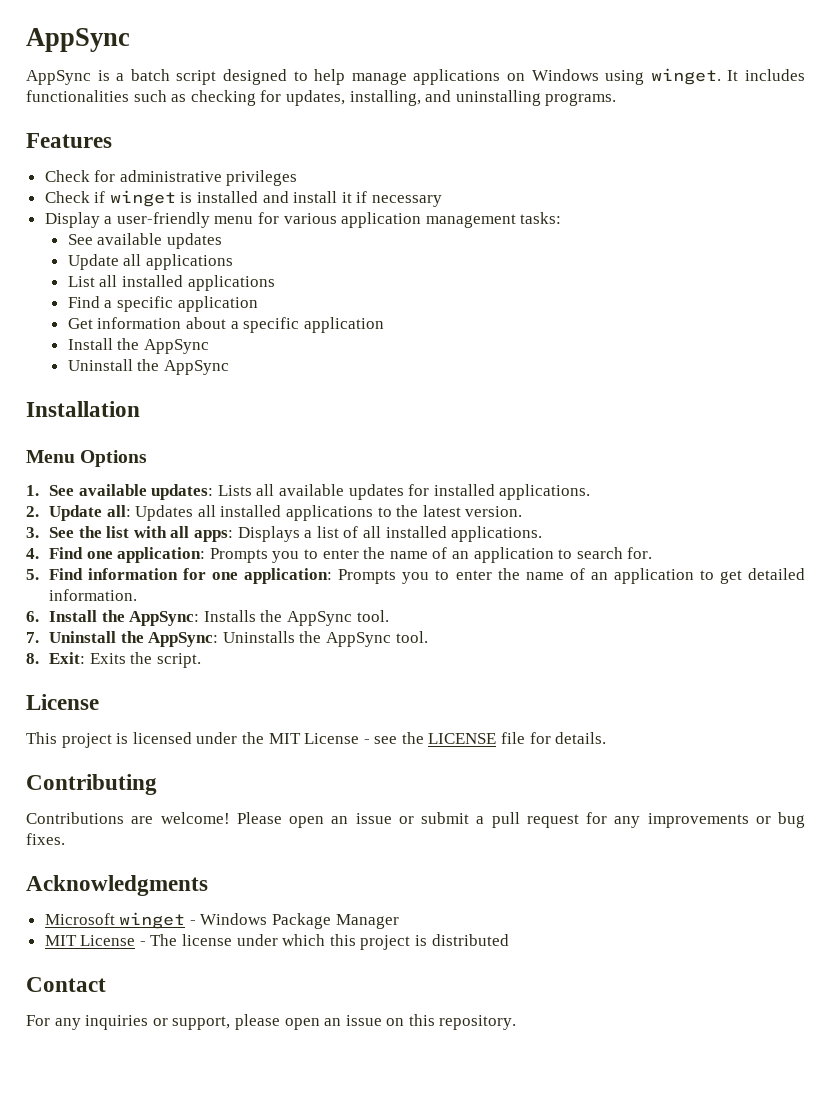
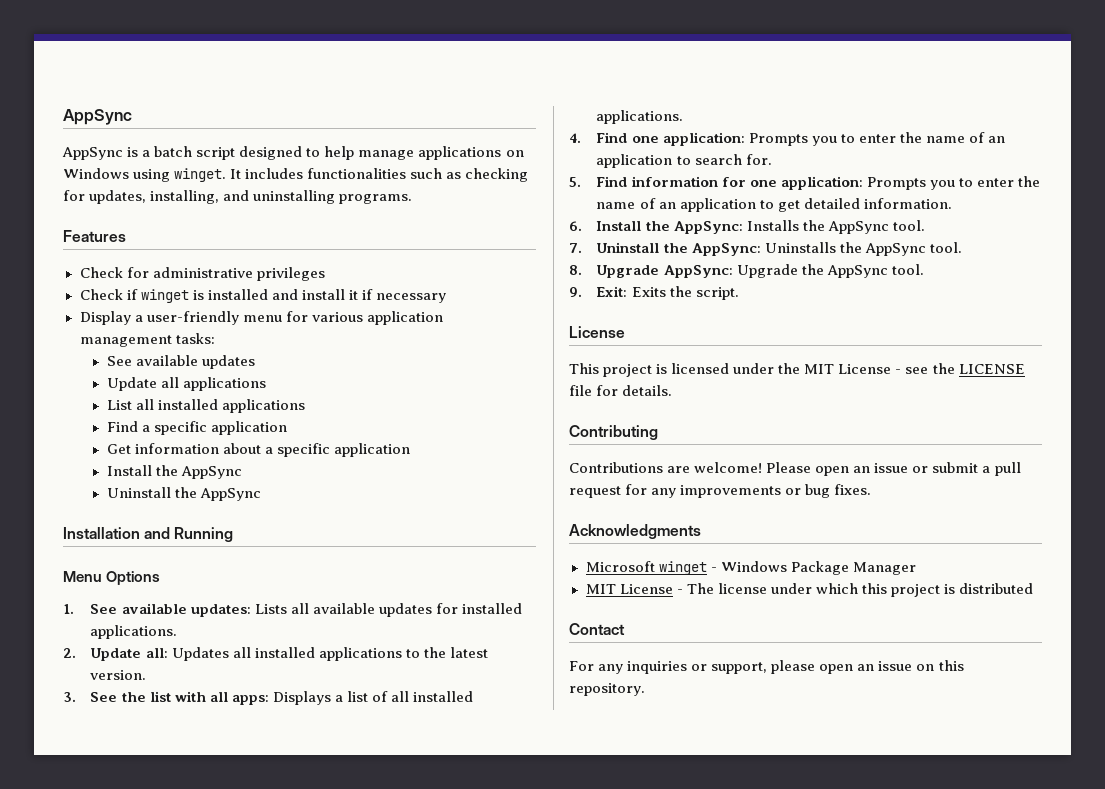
- Installation
+ Installation and Running
- 8. Exit: Exits the script.
+ 8. Upgrade AppSync: Upgrade the AppSync tool.
+ 9. Exit: Exits the script.

